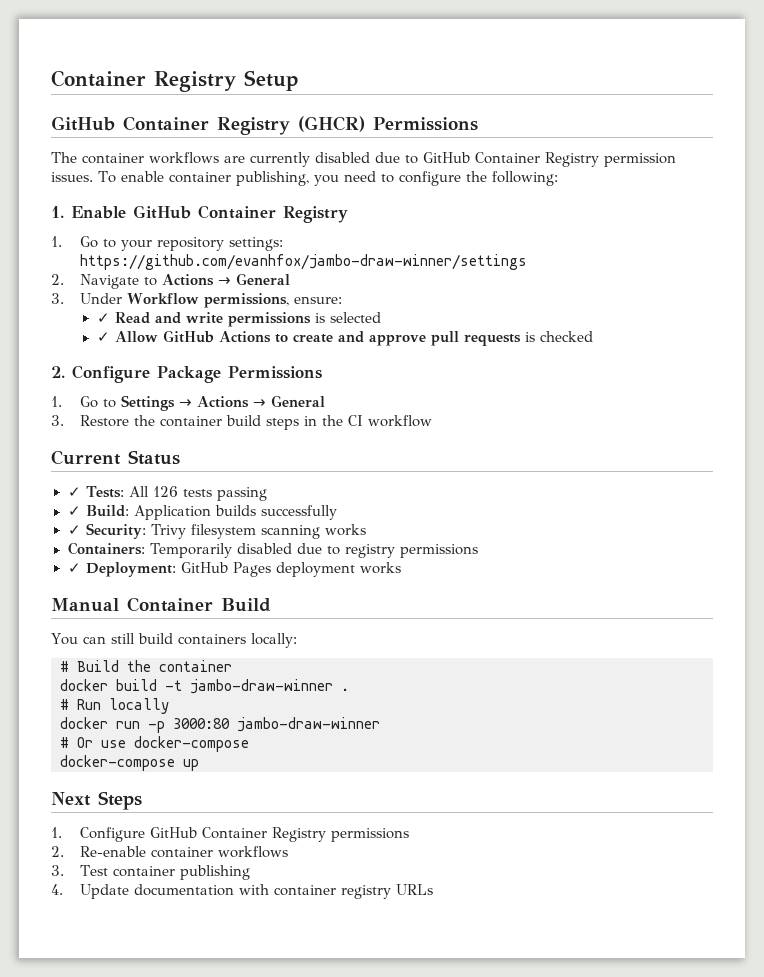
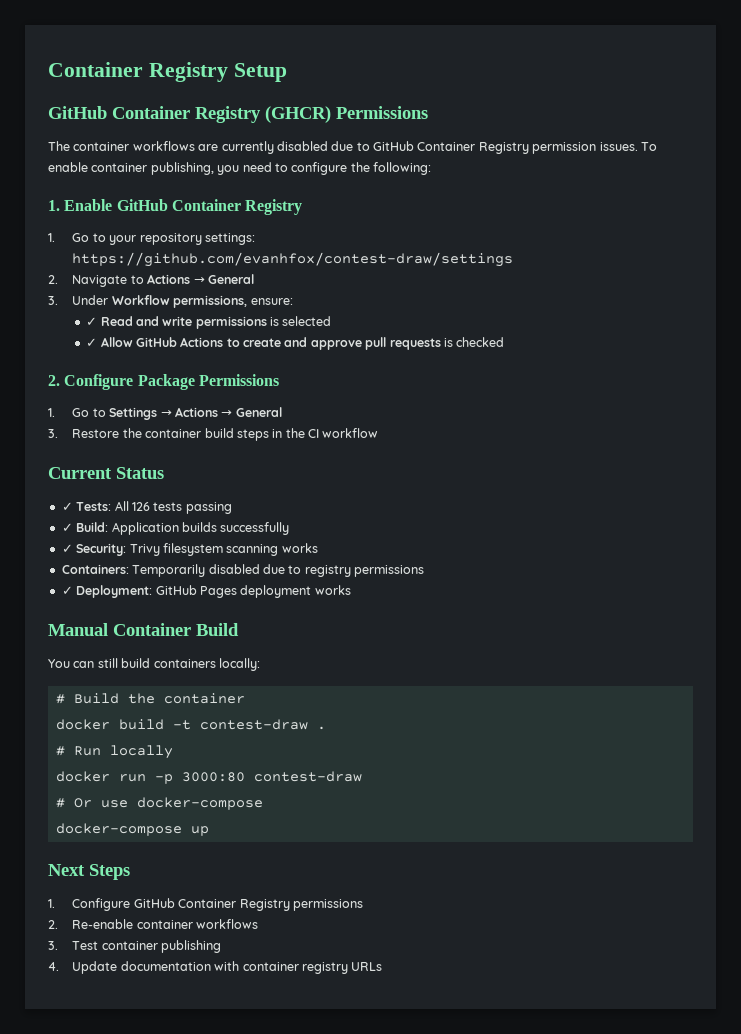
- 1. Go to your repository settings: https://github.com/evanhfox/jambo-draw-winner/settings
+ 1. Go to your repository settings: https://github.com/evanhfox/contest-draw/settings
- docker build -t jambo-draw-winner .
+ docker build -t contest-draw .
- docker run -p 3000:80 jambo-draw-winner
+ docker run -p 3000:80 contest-draw

